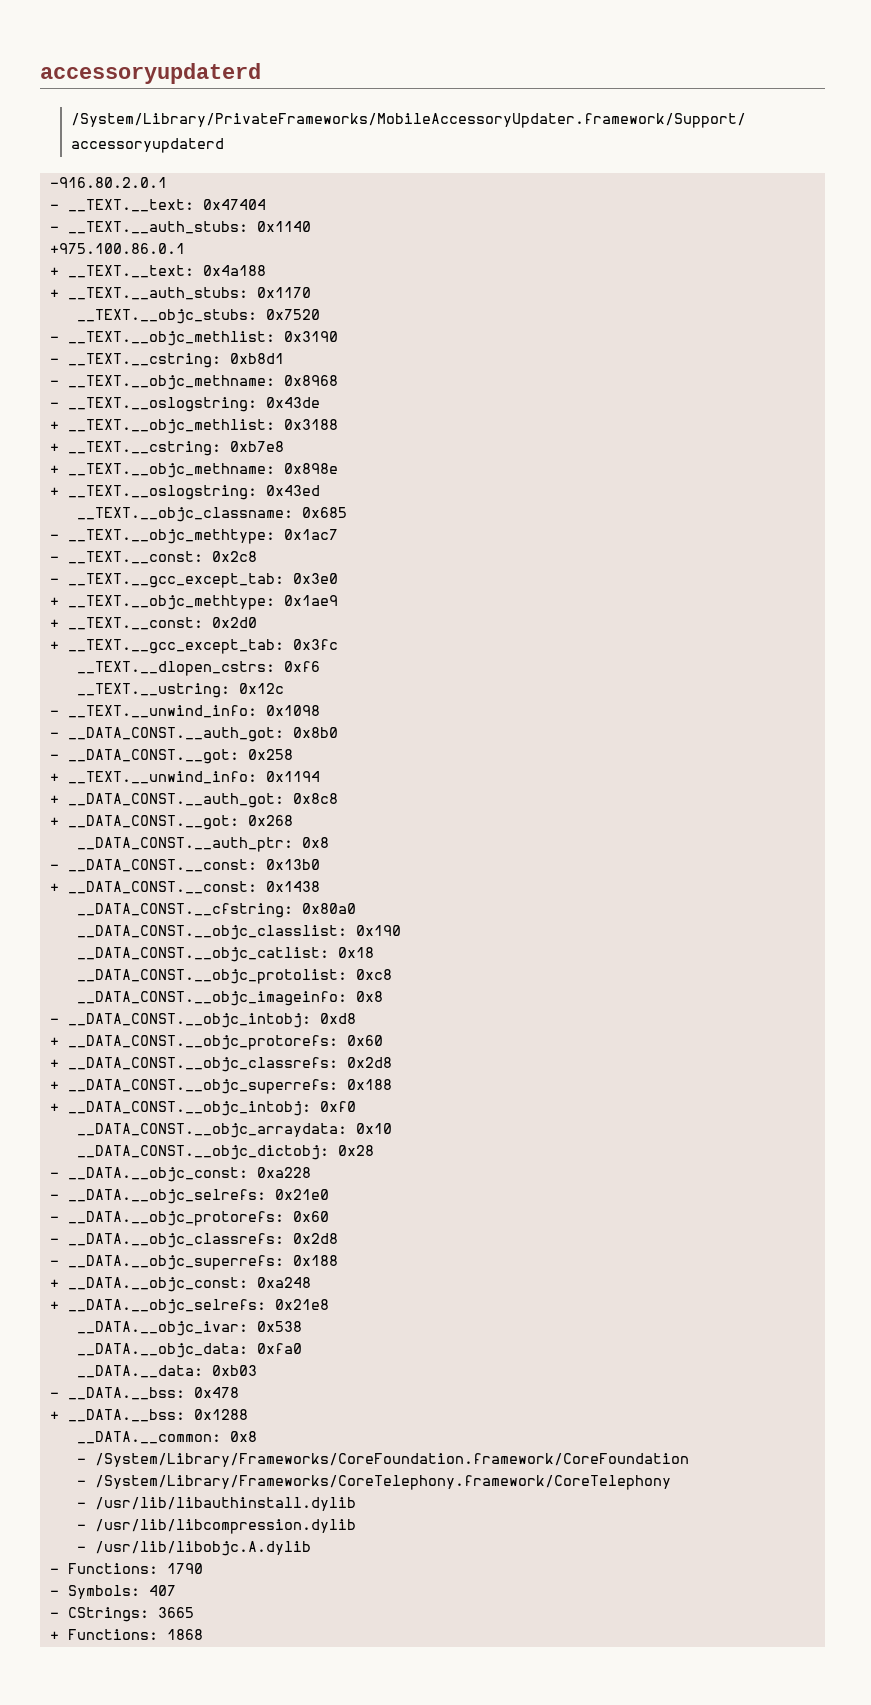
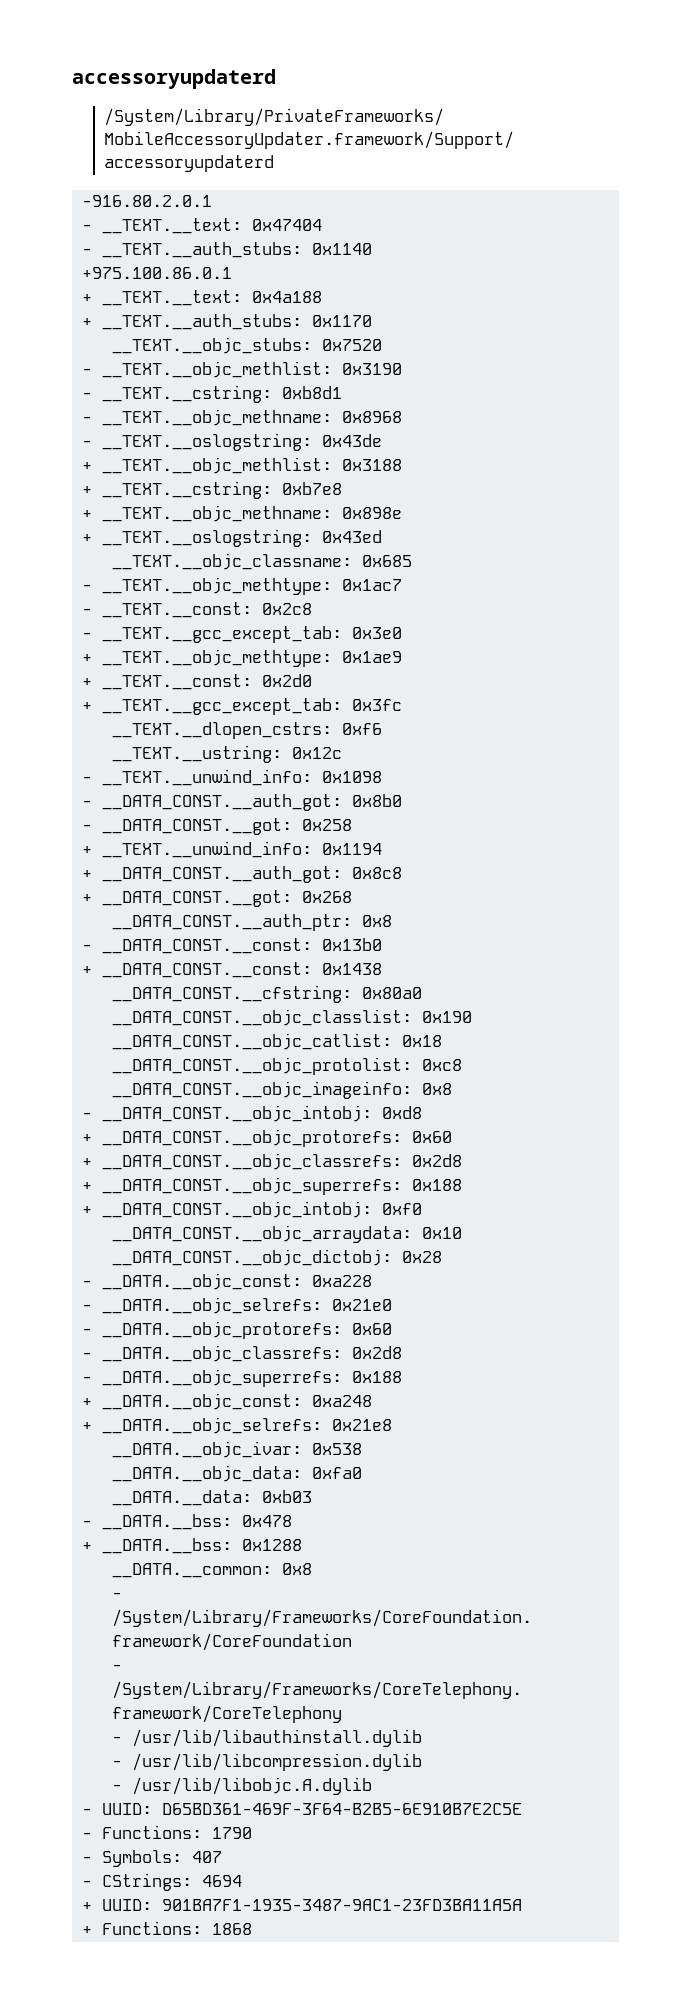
+ - UUID: D65BD361-469F-3F64-B2B5-6E910B7E2C5E
- - CStrings: 3665
+ - CStrings: 4694
+ + UUID: 901BA7F1-1935-3487-9AC1-23FD3BA11A5A

